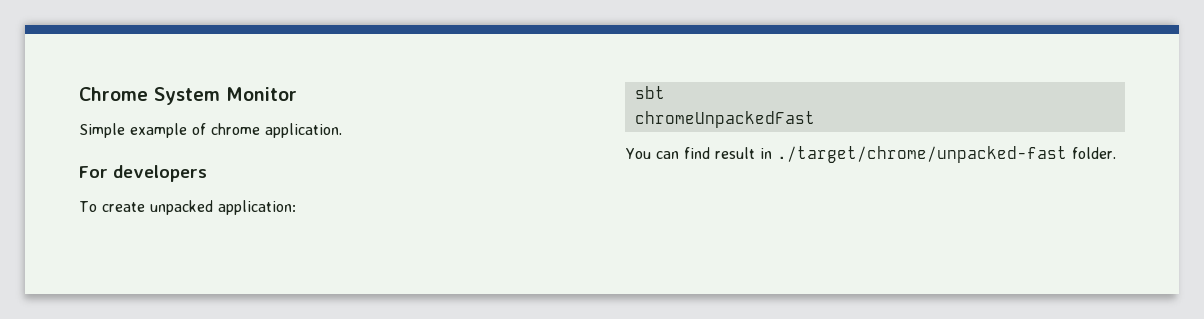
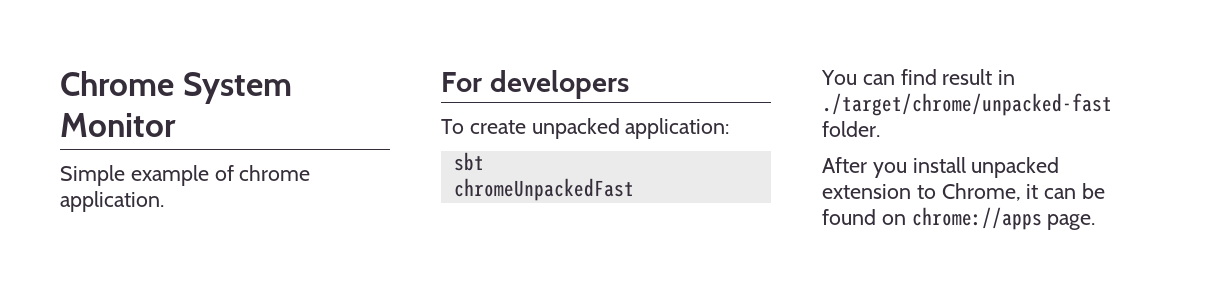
+ After you install unpacked extension to Chrome, it can be found on chrome://apps page.

